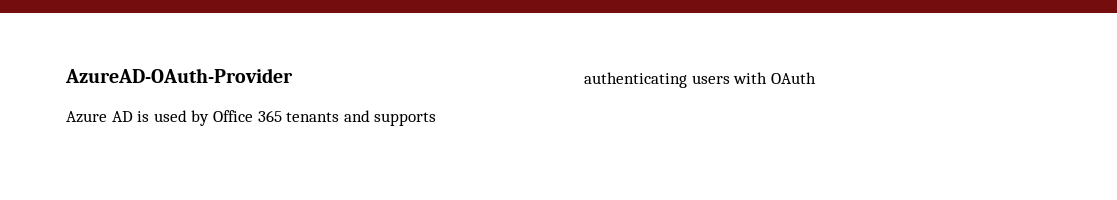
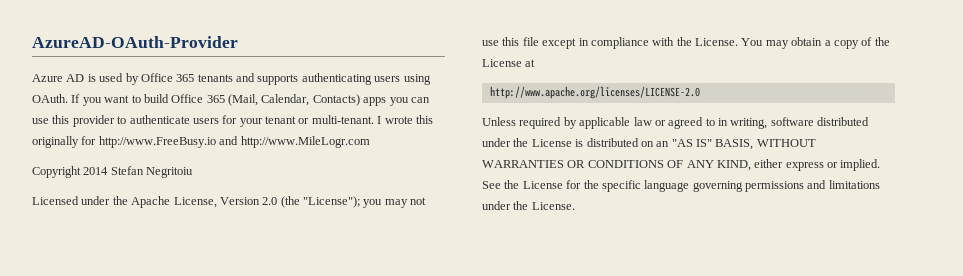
- Azure AD is used by Office 365 tenants and supports authenticating users with OAuth
+ Azure AD is used by Office 365 tenants and supports authenticating users using OAuth. If you want to build Office 365 (Mail, Calendar, Contacts) apps you can use this provider to authenticate users for your tenant or multi-tenant. I wrote this originally for http://www.FreeBusy.io and http://www.MileLogr.com
+ Copyright 2014 Stefan Negritoiu
+ Licensed under the Apache License, Version 2.0 (the "License"); you may not use this file except in compliance with the License. You may obtain a copy of the License at
+ http://www.apache.org/licenses/LICENSE-2.0
+ Unless required by applicable law or agreed to in writing, software distributed under the License is distributed on an "AS IS" BASIS, WITHOUT WARRANTIES OR CONDITIONS OF ANY KIND, either express or implied. See the License for the specific language governing permissions and limitations under the License.

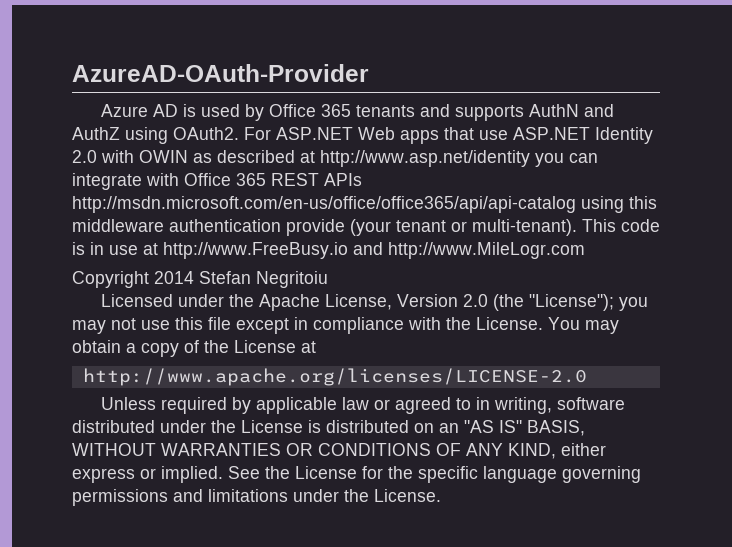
- Azure AD is used by Office 365 tenants and supports authenticating users using OAuth. If you want to build Office 365 (Mail, Calendar, Contacts) apps you can use this provider to authenticate users for your tenant or multi-tenant. I wrote this originally for http://www.FreeBusy.io and http://www.MileLogr.com
+ Azure AD is used by Office 365 tenants and supports AuthN and AuthZ using OAuth2. For ASP.NET Web apps that use ASP.NET Identity 2.0 with OWIN as described at http://www.asp.net/identity you can integrate with Office 365 REST APIs http://msdn.microsoft.com/en-us/office/office365/api/api-catalog using this middleware authentication provide (your tenant or multi-tenant). This code is in use at http://www.FreeBusy.io and http://www.MileLogr.com

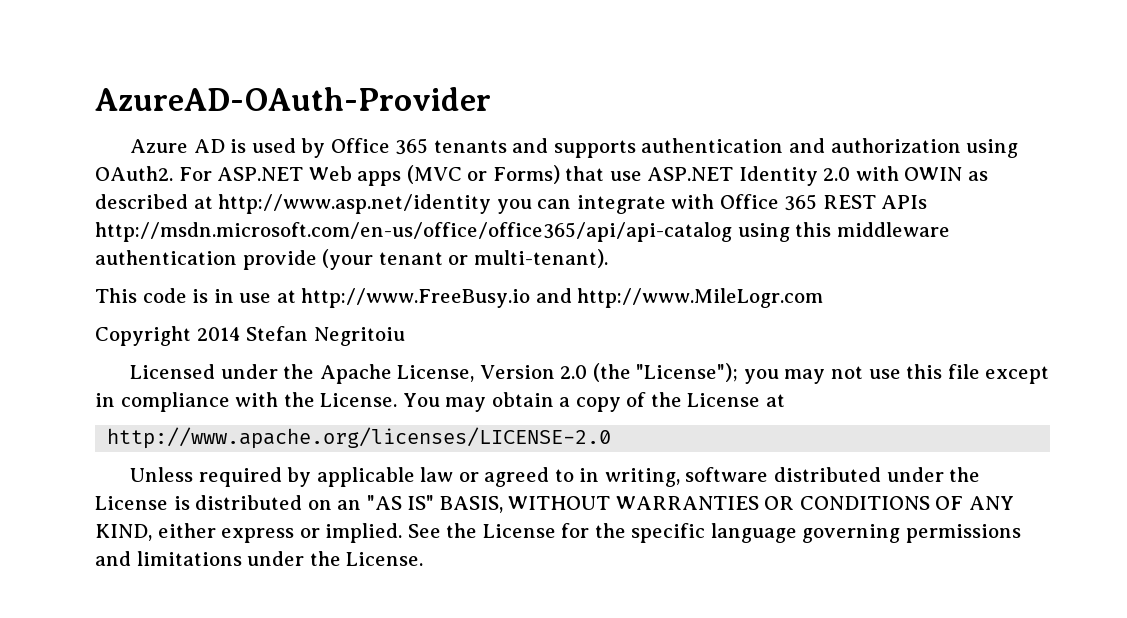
- Azure AD is used by Office 365 tenants and supports AuthN and AuthZ using OAuth2.
+ Azure AD is used by Office 365 tenants and supports authentication and authorization using OAuth2.
- For ASP.NET Web apps that use ASP.NET Identity 2.0 with OWIN as described at http://www.asp.net/identity you can integrate with Office 365 REST APIs http://msdn.microsoft.com/en-us/office/office365/api/api-catalog using this middleware authentication provide (your tenant or multi-tenant). This code is in use at http://www.FreeBusy.io and http://www.MileLogr.com
+ For ASP.NET Web apps (MVC or Forms) that use ASP.NET Identity 2.0 with OWIN as described at http://www.asp.net/identity you can integrate with Office 365 REST APIs http://msdn.microsoft.com/en-us/office/office365/api/api-catalog using this middleware authentication provide (your tenant or multi-tenant).
+ This code is in use at http://www.FreeBusy.io and http://www.MileLogr.com

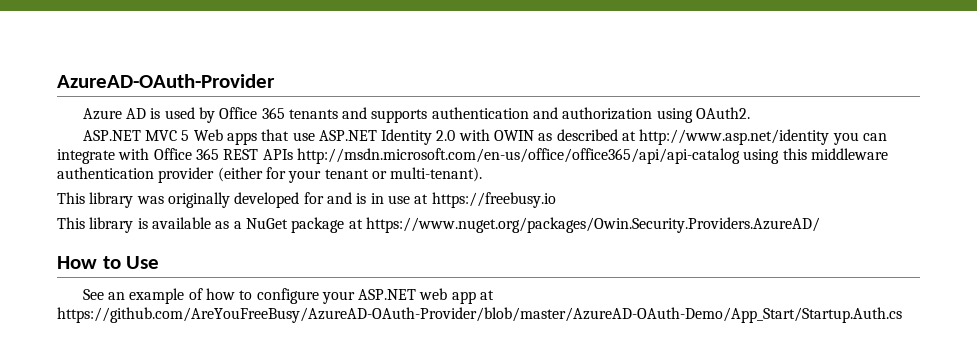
- Azure AD is used by Office 365 tenants and supports authentication and authorization using OAuth2. For ASP.NET Web apps (MVC or Forms) that use ASP.NET Identity 2.0 with OWIN as described at http://www.asp.net/identity you can integrate with Office 365 REST APIs http://msdn.microsoft.com/en-us/office/office365/api/api-catalog using this middleware authentication provide (your tenant or multi-tenant).
+ Azure AD is used by Office 365 tenants and supports authentication and authorization using OAuth2.
+ ASP.NET MVC 5 Web apps that use ASP.NET Identity 2.0 with OWIN as described at http://www.asp.net/identity you can integrate with Office 365 REST APIs http://msdn.microsoft.com/en-us/office/office365/api/api-catalog using this middleware authentication provider (either for your tenant or multi-tenant).
- This code is in use at http://www.FreeBusy.io and http://www.MileLogr.com
- Copyright 2014 Stefan Negritoiu
- Licensed under the Apache License, Version 2.0 (the "License"); you may not use this file except in compliance with the License. You may obtain a copy of the License at
- http://www.apache.org/licenses/LICENSE-2.0
- Unless required by applicable law or agreed to in writing, software distributed under the License is distributed on an "AS IS" BASIS, WITHOUT WARRANTIES OR CONDITIONS OF ANY KIND, either express or implied. See the License for the specific language governing permissions and limitations under the License.
+ This library was originally developed for and is in use at https://freebusy.io
+ This library is available as a NuGet package at https://www.nuget.org/packages/Owin.Security.Providers.AzureAD/
+ How to Use
+ See an example of how to configure your ASP.NET web app at https://github.com/AreYouFreeBusy/AzureAD-OAuth-Provider/blob/master/AzureAD-OAuth-Demo/App_Start/Startup.Auth.cs

